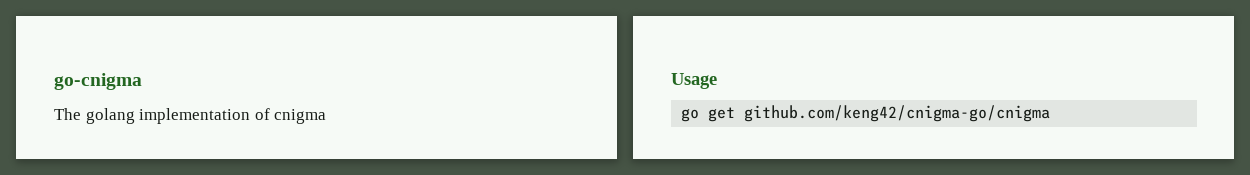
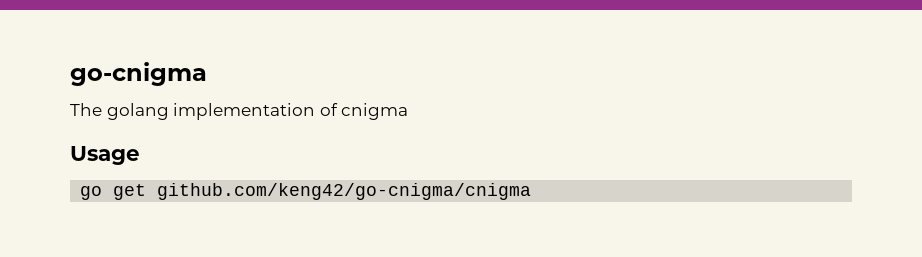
- go get github.com/keng42/cnigma-go/cnigma
+ go get github.com/keng42/go-cnigma/cnigma

